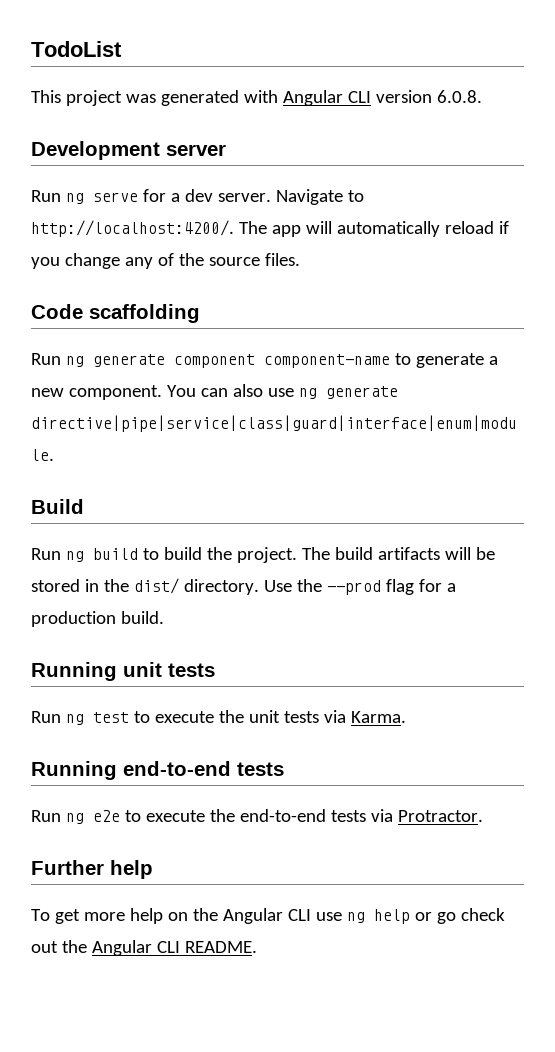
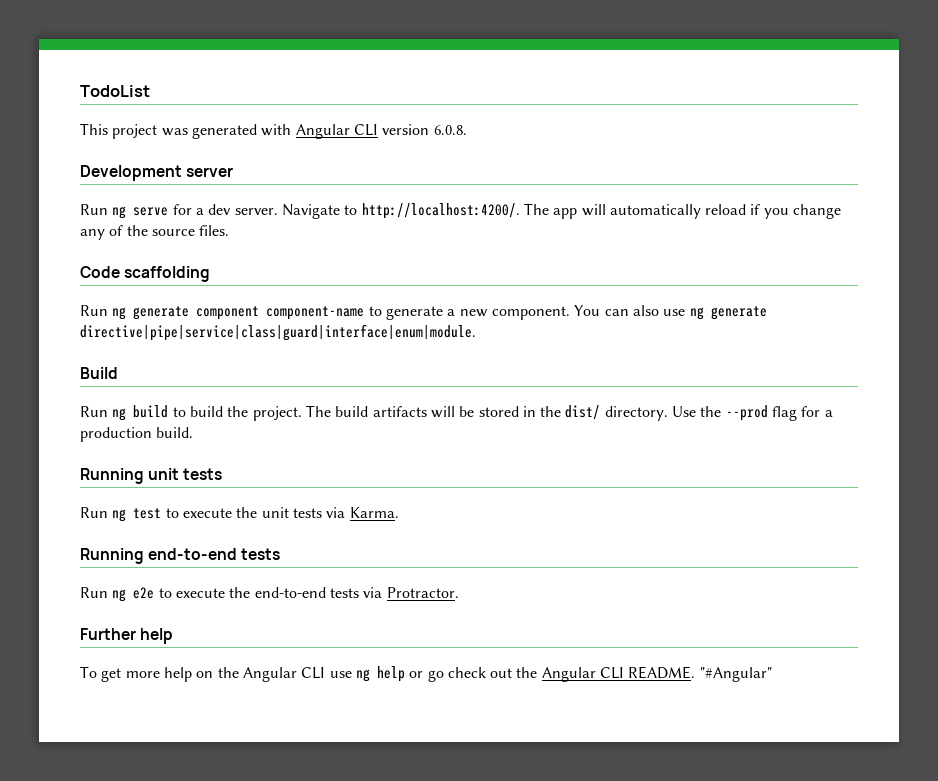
+ "#Angular"

